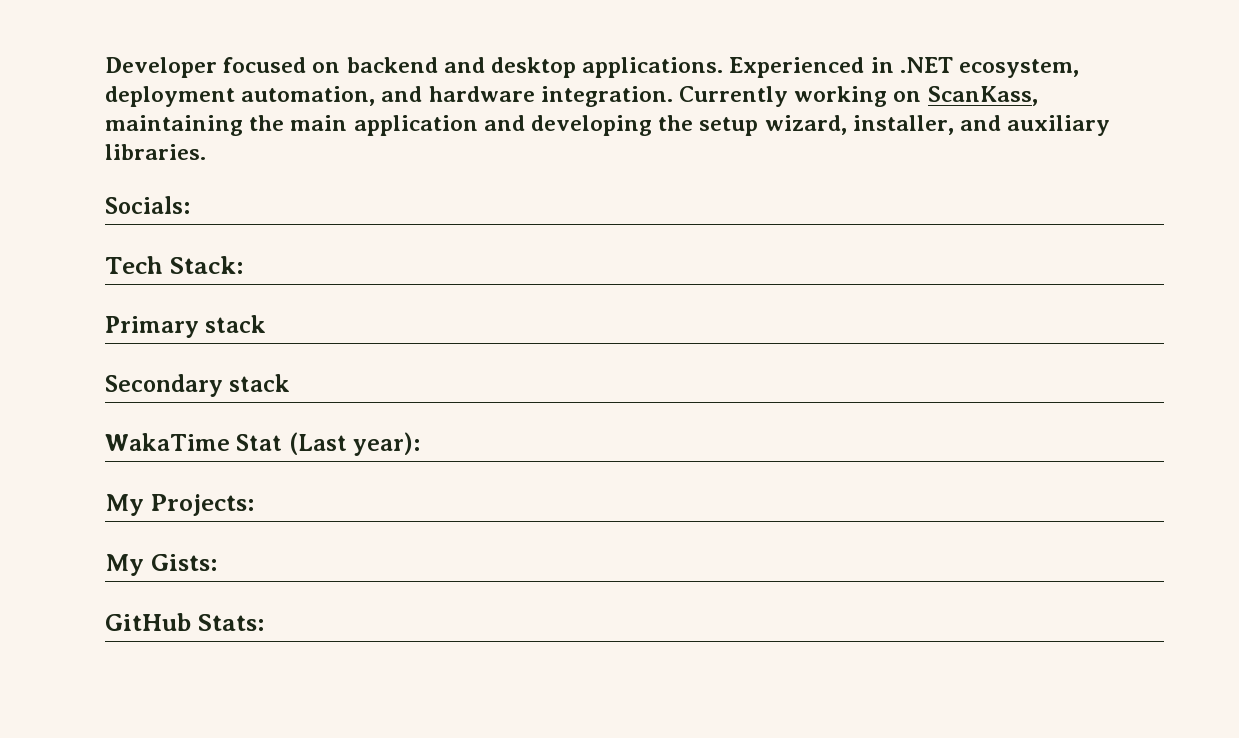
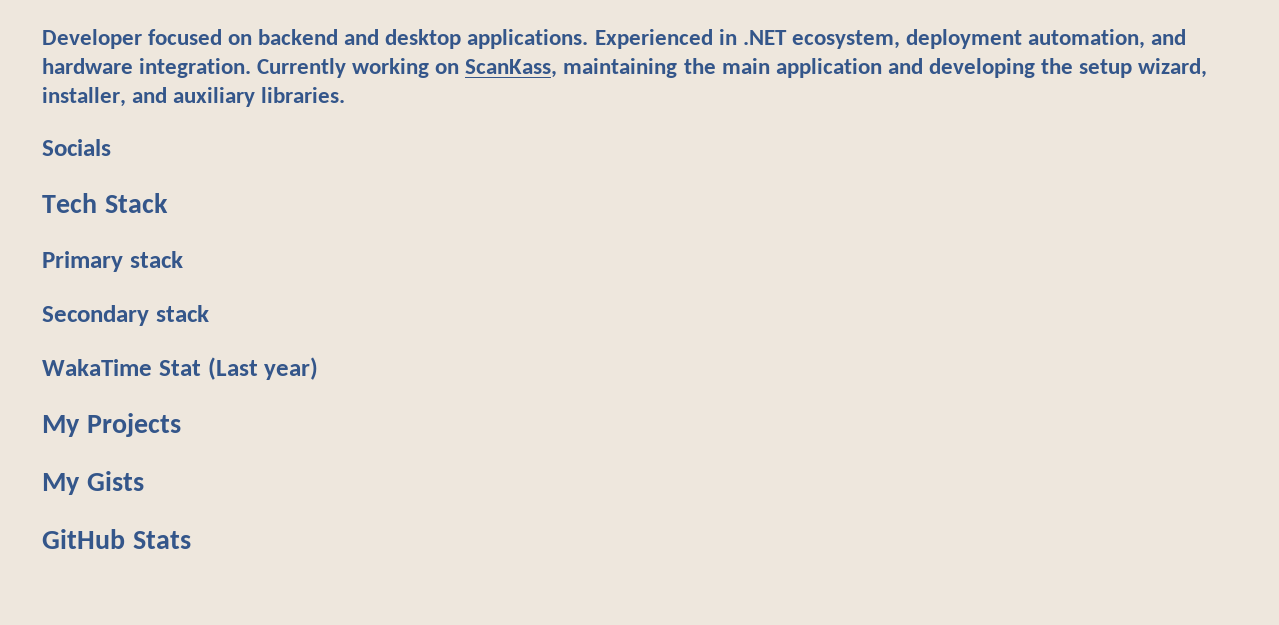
- Socials:
+ Socials
- Tech Stack:
+ Tech Stack
- WakaTime Stat (Last year):
- My Projects:
- My Gists:
+ WakaTime Stat (Last year)
+ My Projects
+ My Gists
- GitHub Stats:
+ GitHub Stats

